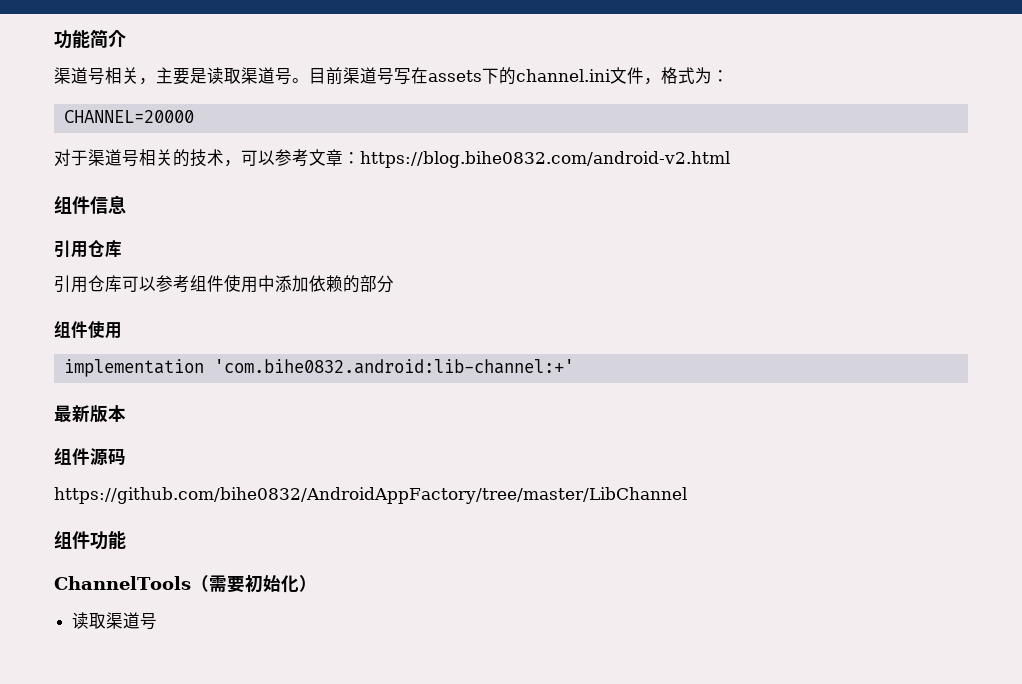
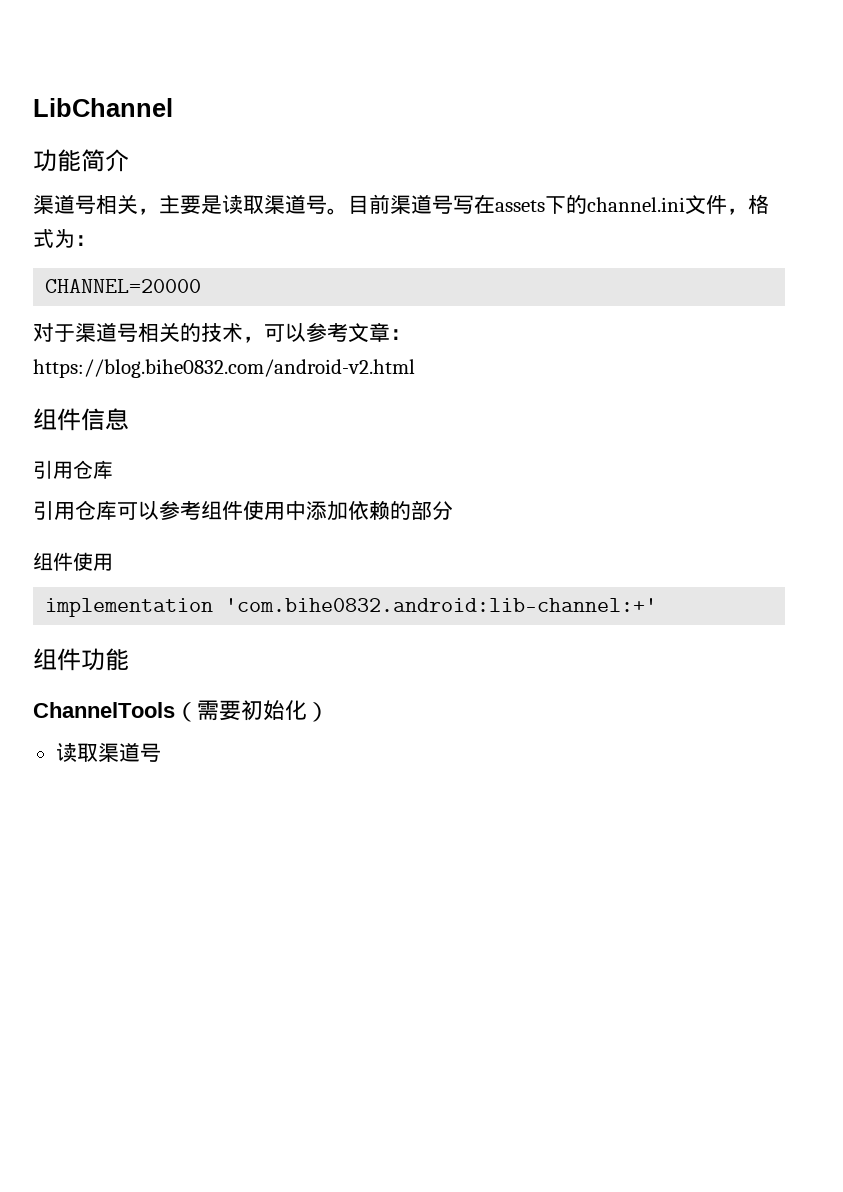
+ LibChannel
- 最新版本
- 组件源码
- https://github.com/bihe0832/AndroidAppFactory/tree/master/LibChannel

